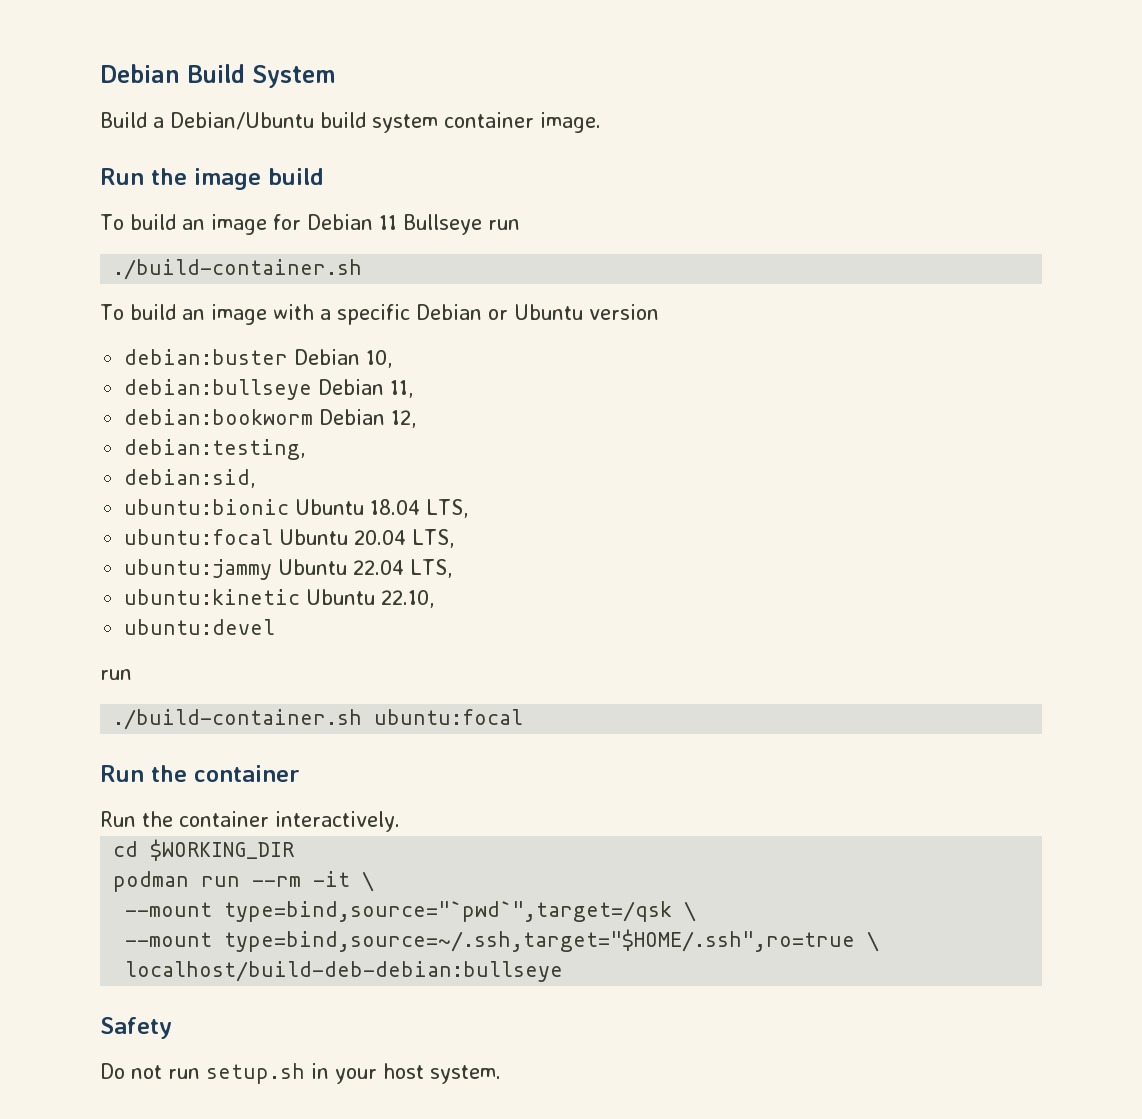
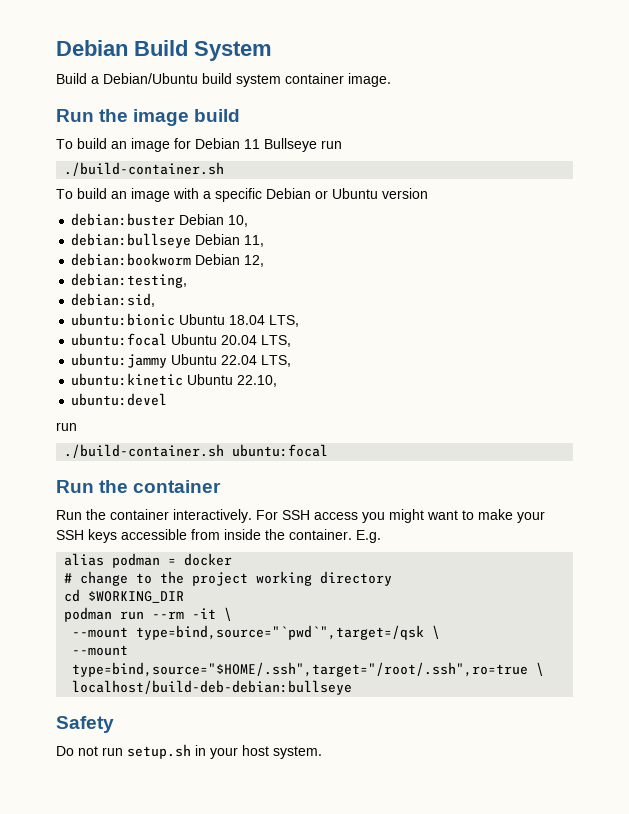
+ For SSH access you might want to make your SSH keys accessible from inside the container. E.g.
+ alias podman = docker
+ # change to the project working directory
- --mount type=bind,source=~/.ssh,target="$HOME/.ssh",ro=true \
+ --mount type=bind,source="$HOME/.ssh",target="/root/.ssh",ro=true \

